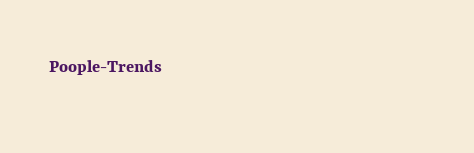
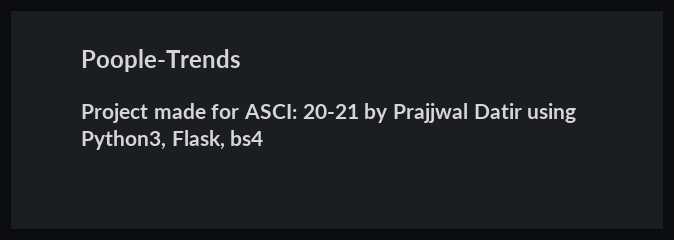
+ Project made for ASCI: 20-21 by Prajjwal Datir using Python3, Flask, bs4

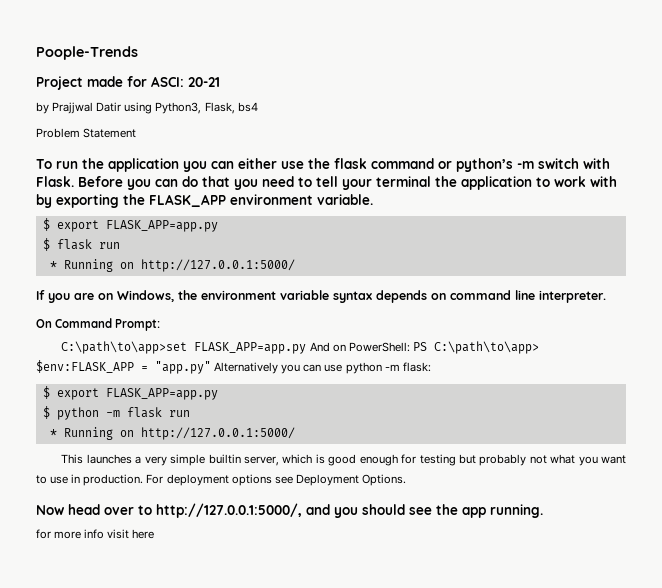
- Project made for ASCI: 20-21 by Prajjwal Datir using Python3, Flask, bs4
+ Project made for ASCI: 20-21
+ by Prajjwal Datir using Python3, Flask, bs4
+ Problem Statement
+ To run the application you can either use the flask command or python’s -m switch with Flask. Before you can do that you need to tell your terminal the application to work with by exporting the FLASK_APP environment variable.
+ $ export FLASK_APP=app.py
+ $ flask run
+ * Running on http://127.0.0.1:5000/
+ If you are on Windows, the environment variable syntax depends on command line interpreter.
+ On Command Prompt:
+ C:\path\to\app>set FLASK_APP=app.py And on PowerShell: PS C:\path\to\app> $env:FLASK_APP = "app.py" Alternatively you can use python -m flask:
+ $ export FLASK_APP=app.py
+ $ python -m flask run
+ * Running on http://127.0.0.1:5000/
+ This launches a very simple builtin server, which is good enough for testing but probably not what you want to use in production. For deployment options see Deployment Options.
+ Now head over to http://127.0.0.1:5000/, and you should see the app running.
+ for more info visit here

